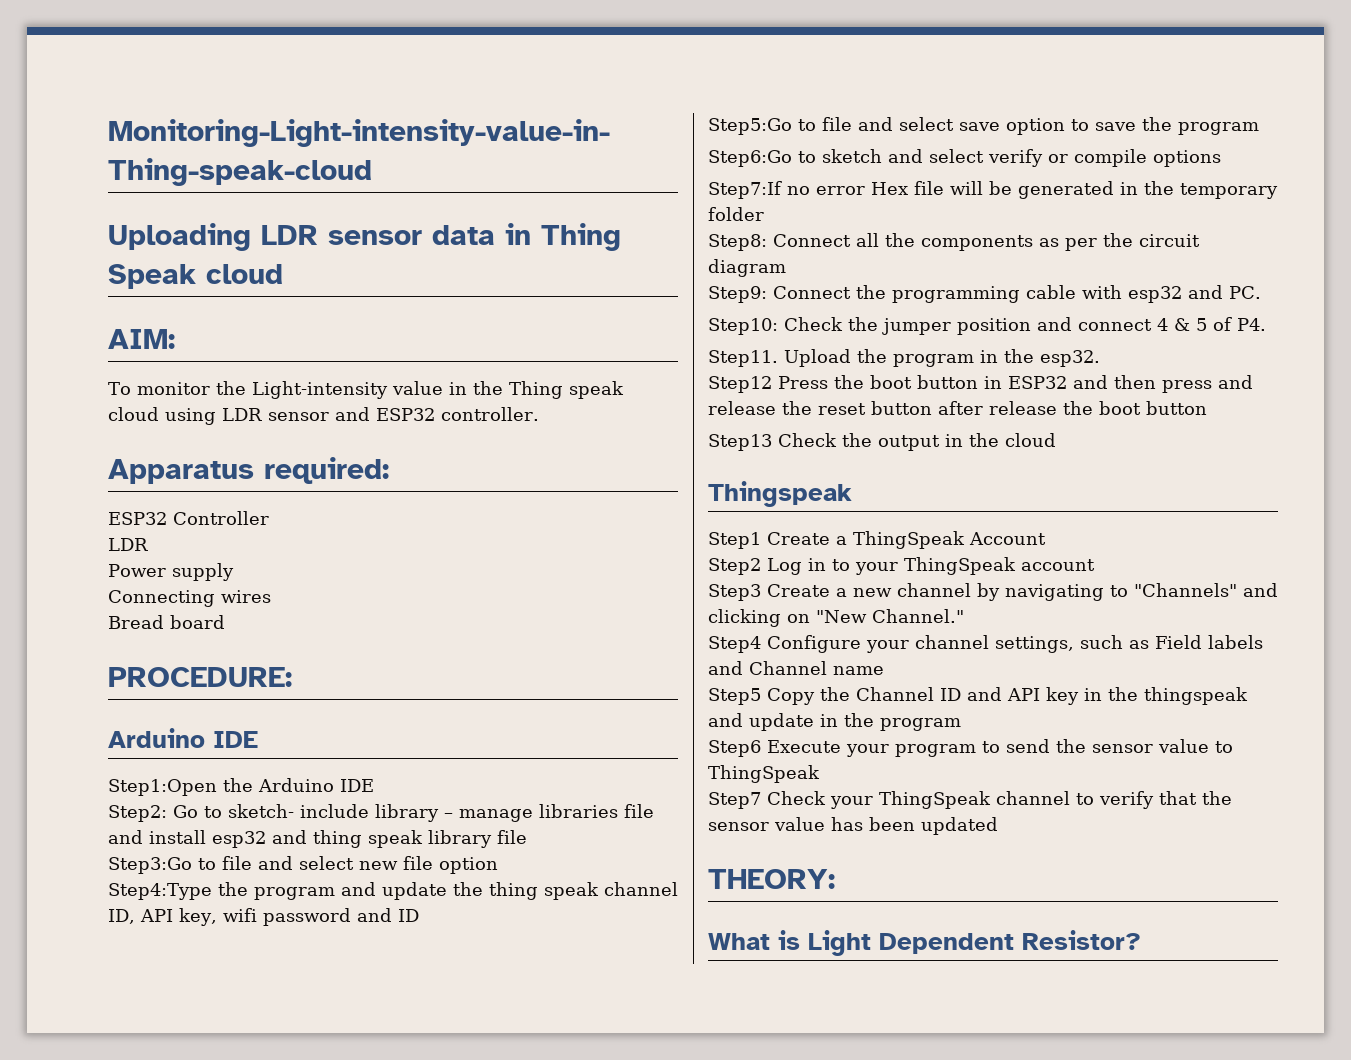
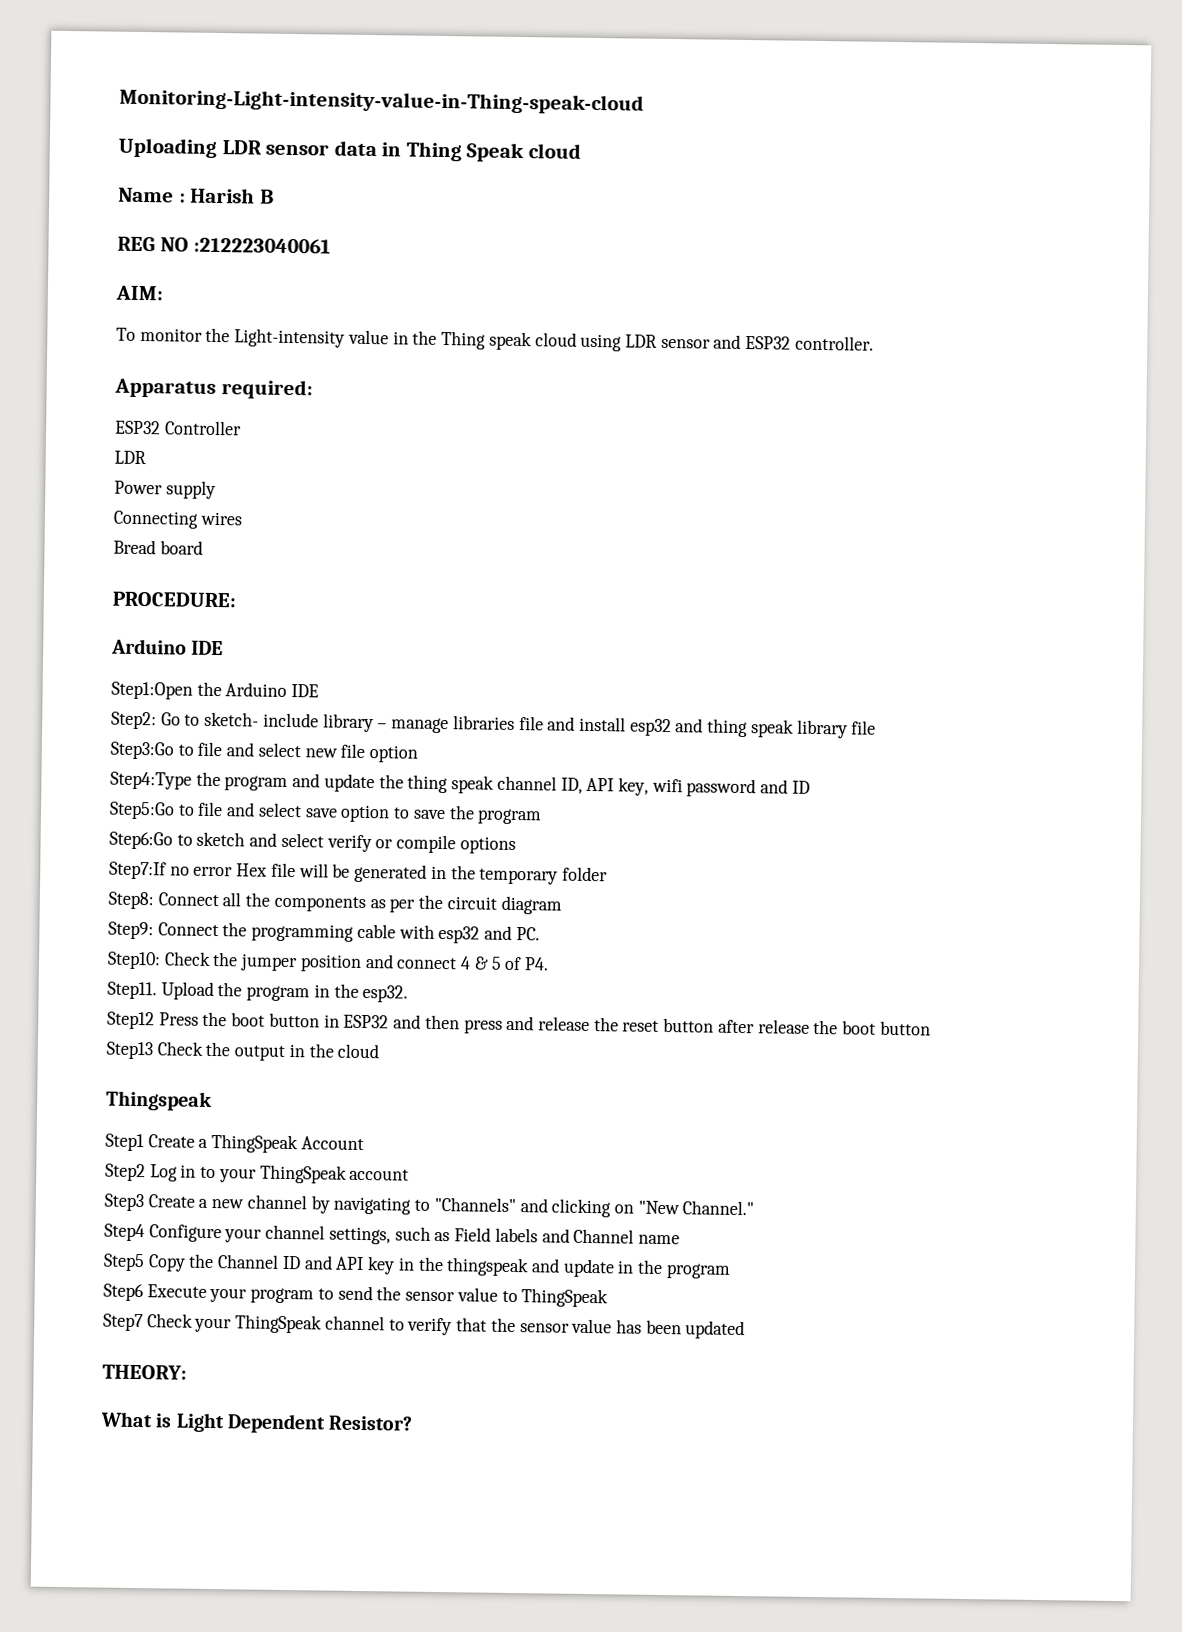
+ Name : Harish B
+ REG NO :212223040061

